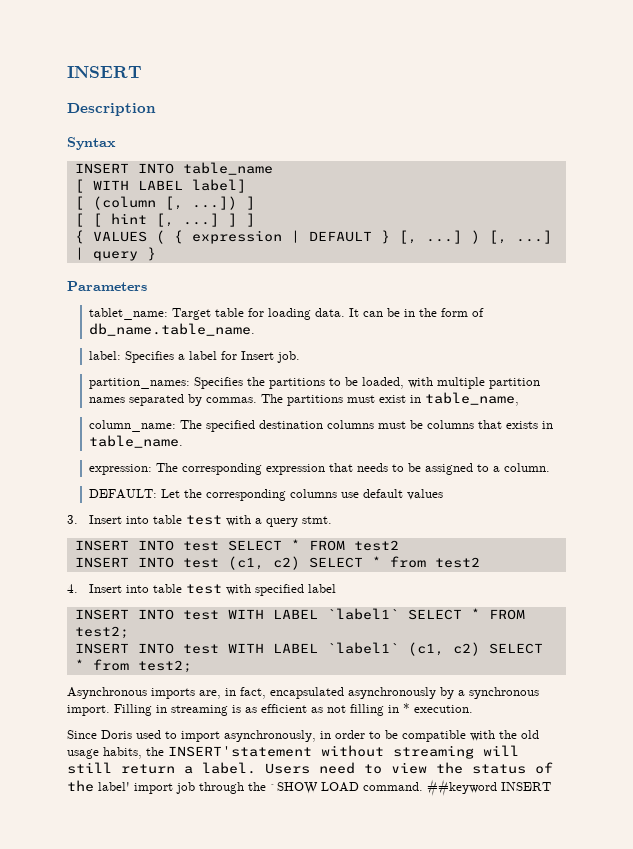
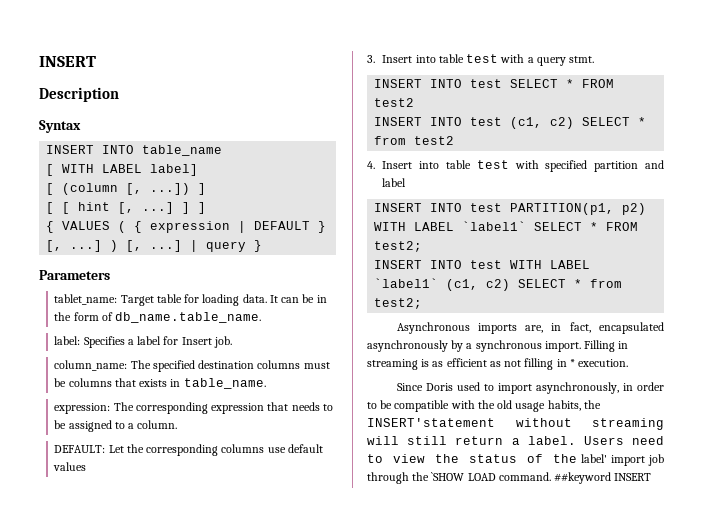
- partition_names: Specifies the partitions to be loaded, with multiple partition names separated by commas. The partitions must exist in table_name,
- 4. Insert into table test with specified label
+ 4. Insert into table test with specified partition and label
- INSERT INTO test WITH LABEL `label1` SELECT * FROM test2;
+ INSERT INTO test PARTITION(p1, p2) WITH LABEL `label1` SELECT * FROM test2;

